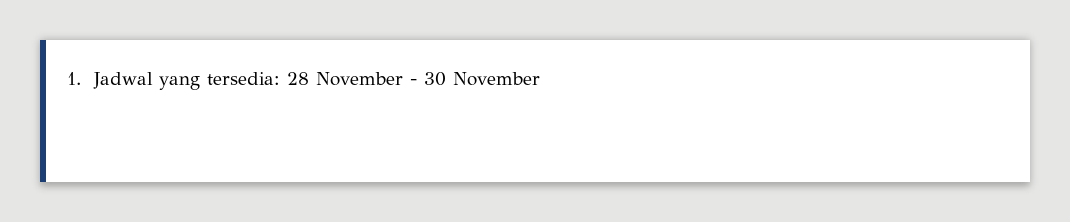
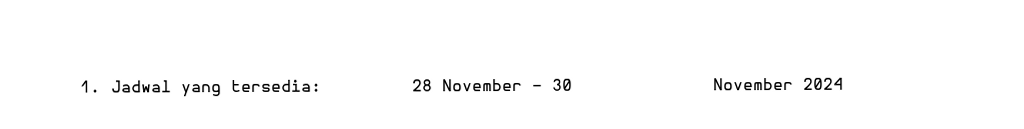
- 1. Jadwal yang tersedia: 28 November - 30 November
+ 1. Jadwal yang tersedia: 28 November - 30 November 2024

